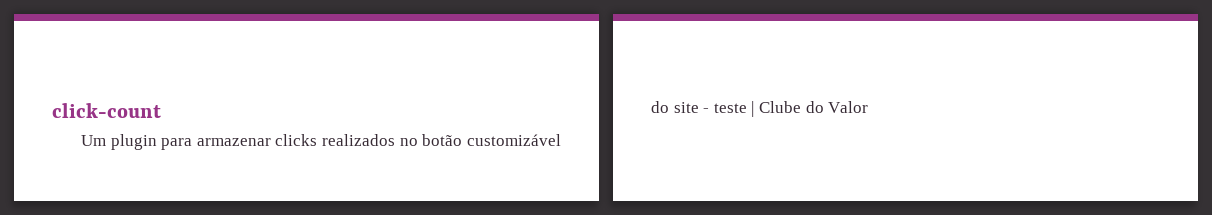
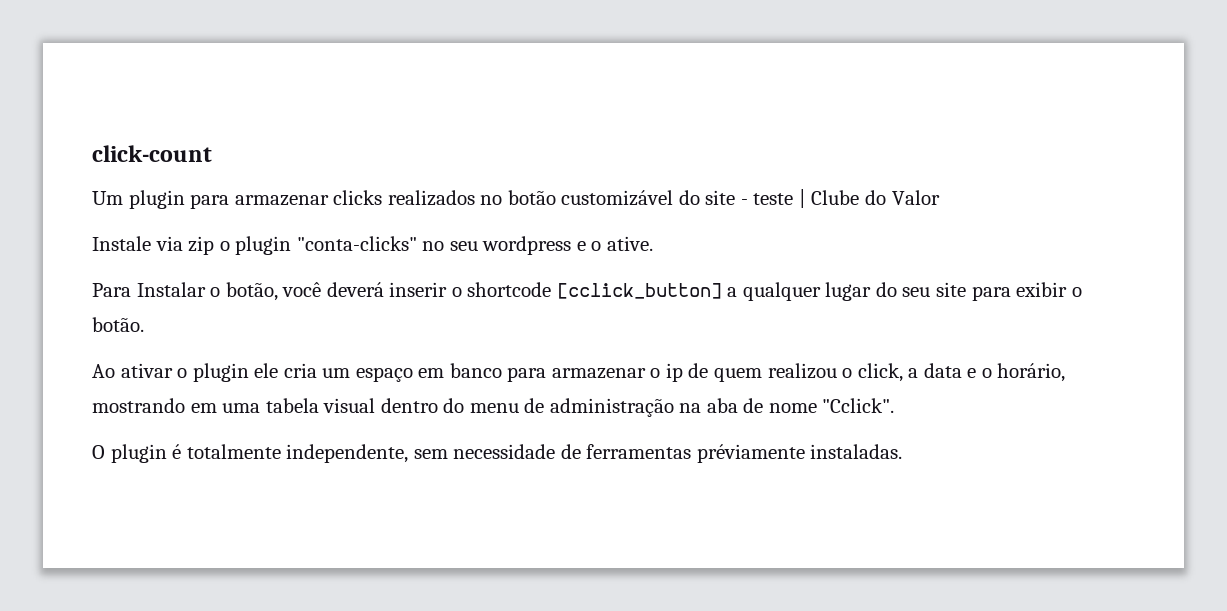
+ Instale via zip o plugin "conta-clicks" no seu wordpress e o ative.
+ Para Instalar o botão, você deverá inserir o shortcode [cclick_button] a qualquer lugar do seu site para exibir o botão.
+ Ao ativar o plugin ele cria um espaço em banco para armazenar o ip de quem realizou o click, a data e o horário, mostrando em uma tabela visual dentro do menu de administração na aba de nome "Cclick".
+ O plugin é totalmente independente, sem necessidade de ferramentas préviamente instaladas.

